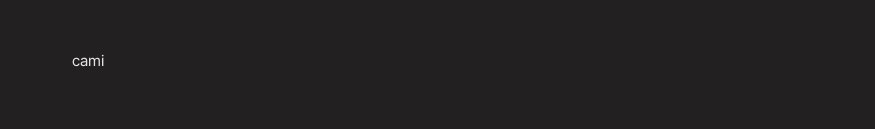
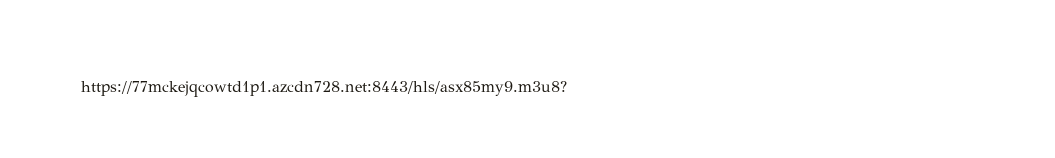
- cami
+ https://77mckejqcowtd1p1.azcdn728.net:8443/hls/asx85my9.m3u8?

